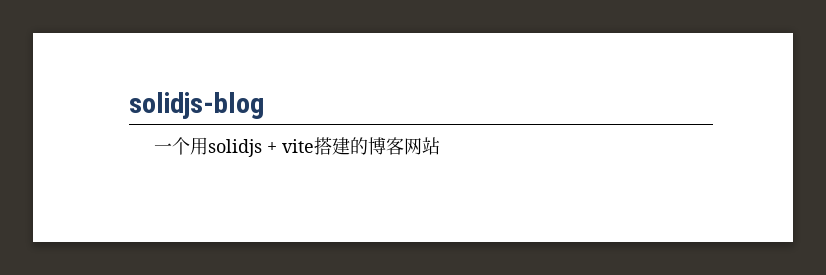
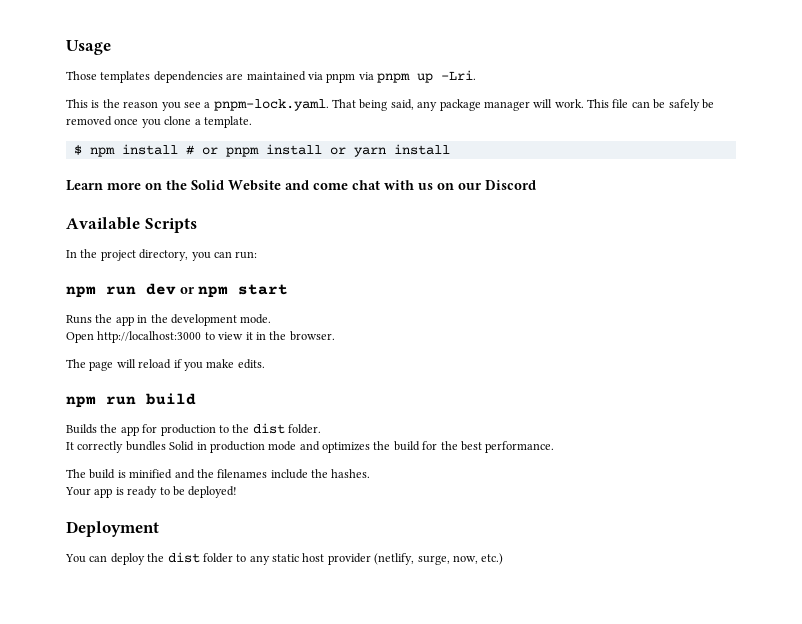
- solidjs-blog
- 一个用solidjs + vite搭建的博客网站
+ Usage
+ Those templates dependencies are maintained via pnpm via pnpm up -Lri.
+ This is the reason you see a pnpm-lock.yaml. That being said, any package manager will work. This file can be safely be removed once you clone a template.
+ $ npm install # or pnpm install or yarn install
+ Learn more on the Solid Website and come chat with us on our Discord
+ Available Scripts
+ In the project directory, you can run:
+ npm run dev or npm start
+ Runs the app in the development mode.
+ Open http://localhost:3000 to view it in the browser.
+ The page will reload if you make edits.
+ npm run build
+ Builds the app for production to the dist folder.
+ It correctly bundles Solid in production mode and optimizes the build for the best performance.
+ The build is minified and the filenames include the hashes.
+ Your app is ready to be deployed!
+ Deployment
+ You can deploy the dist folder to any static host provider (netlify, surge, now, etc.)

